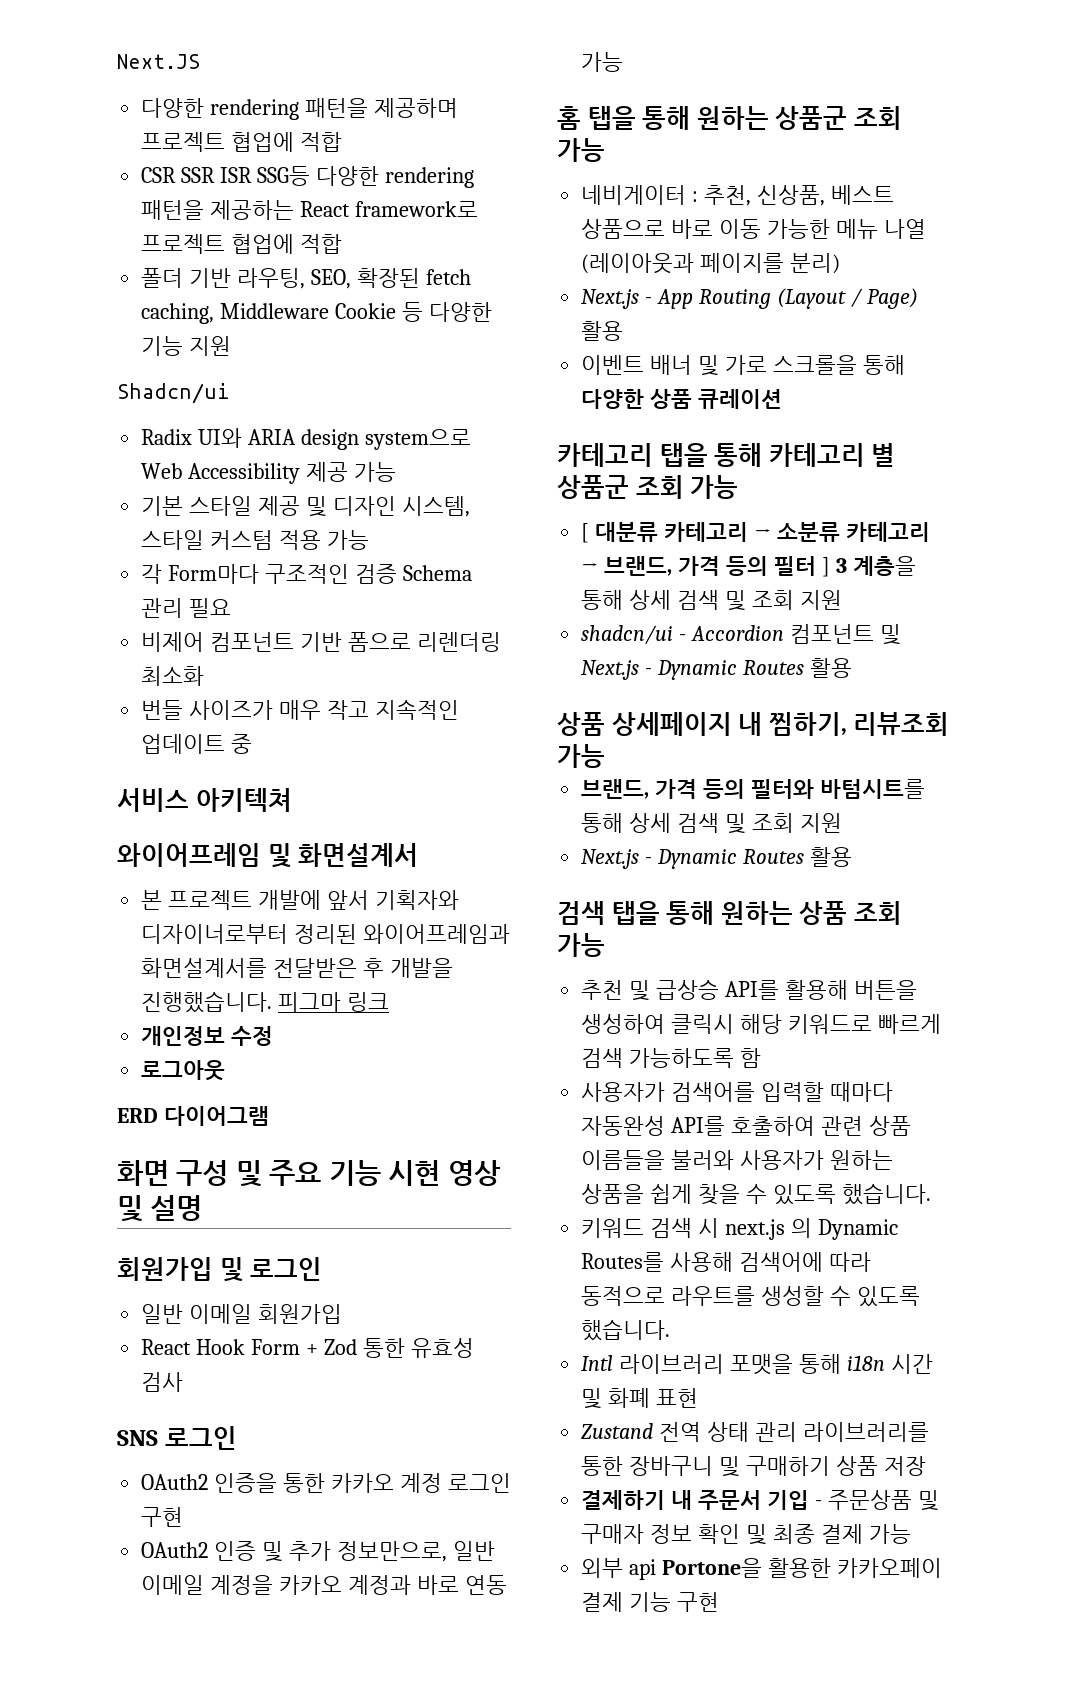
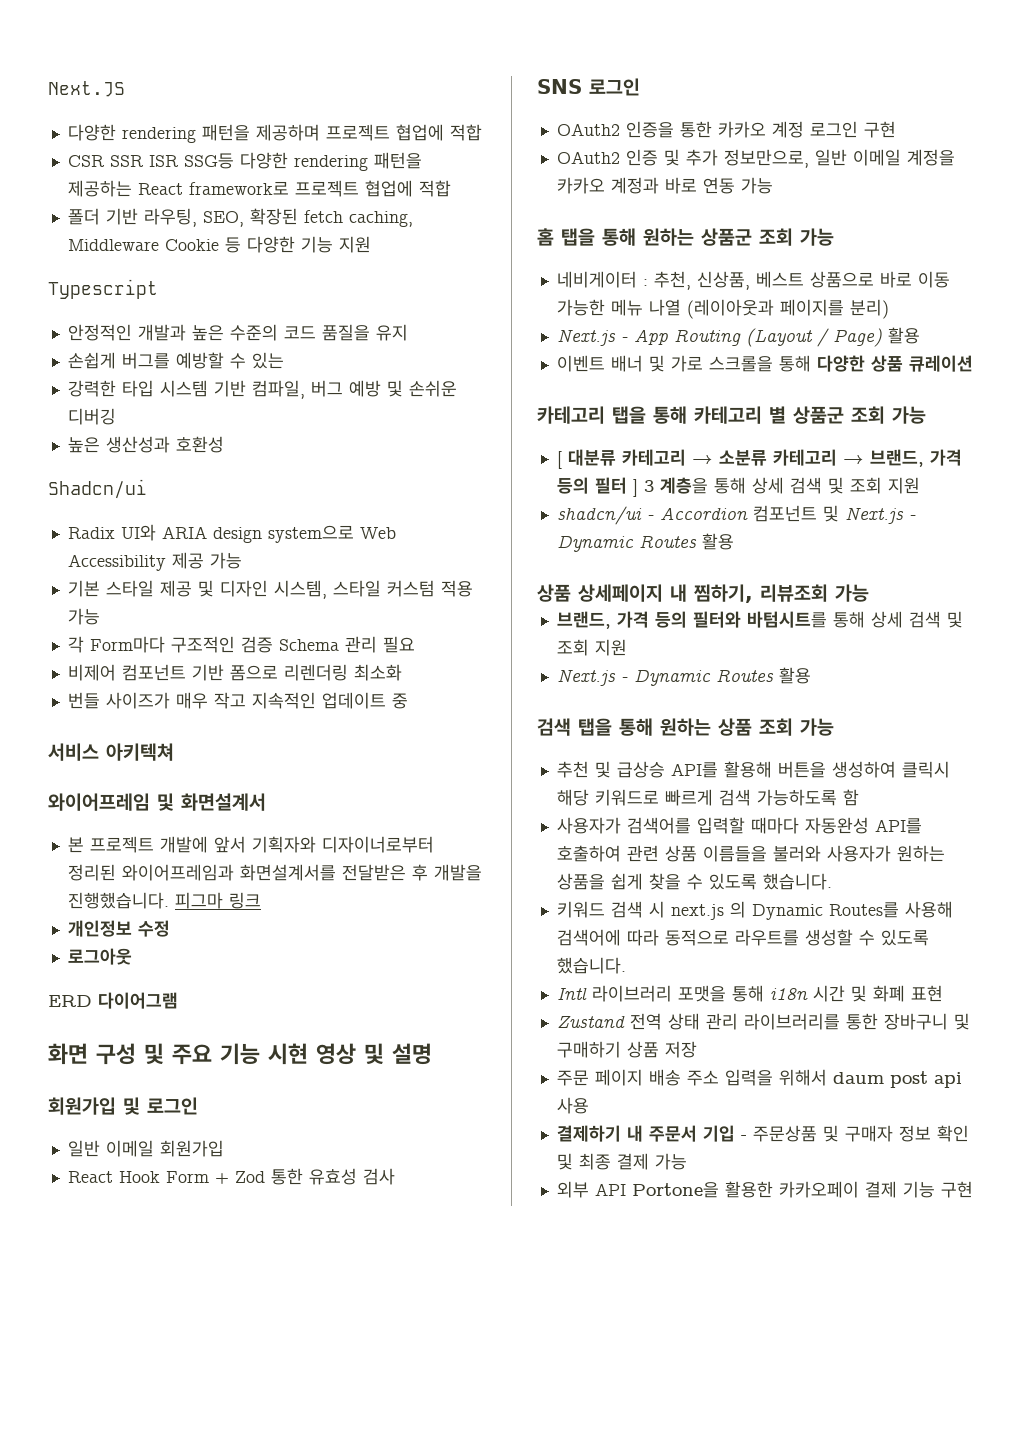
+ Typescript
+ 안정적인 개발과 높은 수준의 코드 품질을 유지
+ 손쉽게 버그를 예방할 수 있는
+ 강력한 타입 시스템 기반 컴파일, 버그 예방 및 손쉬운 디버깅
+ 높은 생산성과 호환성
+ 주문 페이지 배송 주소 입력을 위해서 daum post api 사용
- 외부 api Portone을 활용한 카카오페이 결제 기능 구현
+ 외부 API Portone을 활용한 카카오페이 결제 기능 구현

